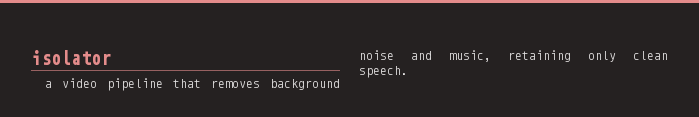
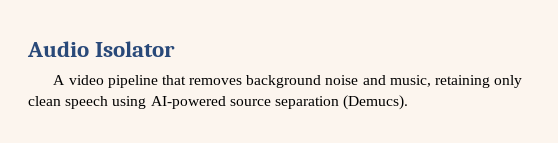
- isolator
- a video pipeline that removes background noise and music, retaining only clean speech.
+ Audio Isolator
+ A video pipeline that removes background noise and music, retaining only clean speech using AI-powered source separation (Demucs).

